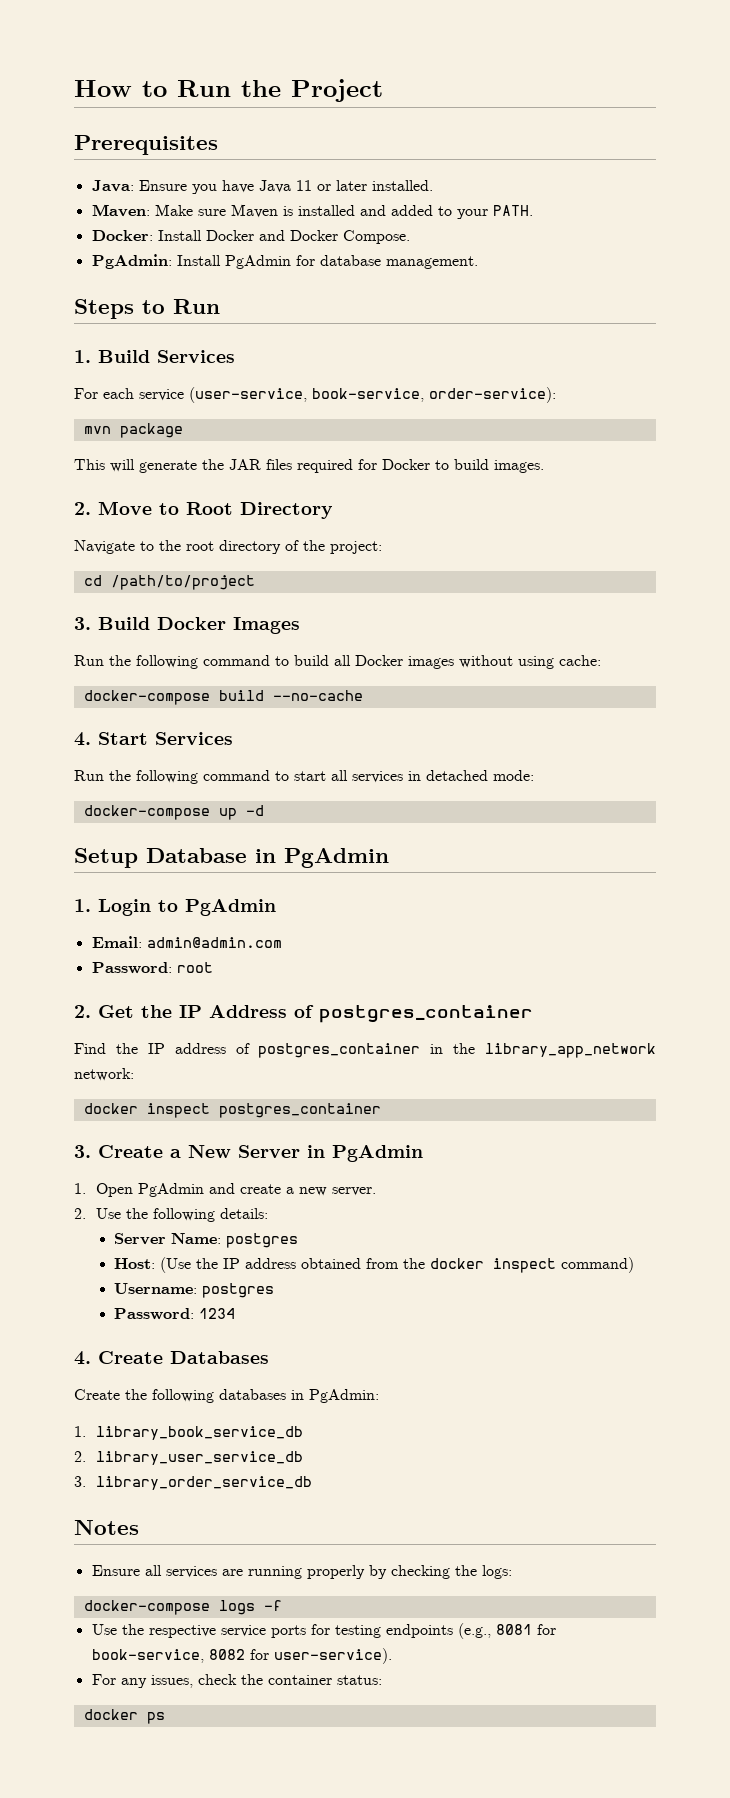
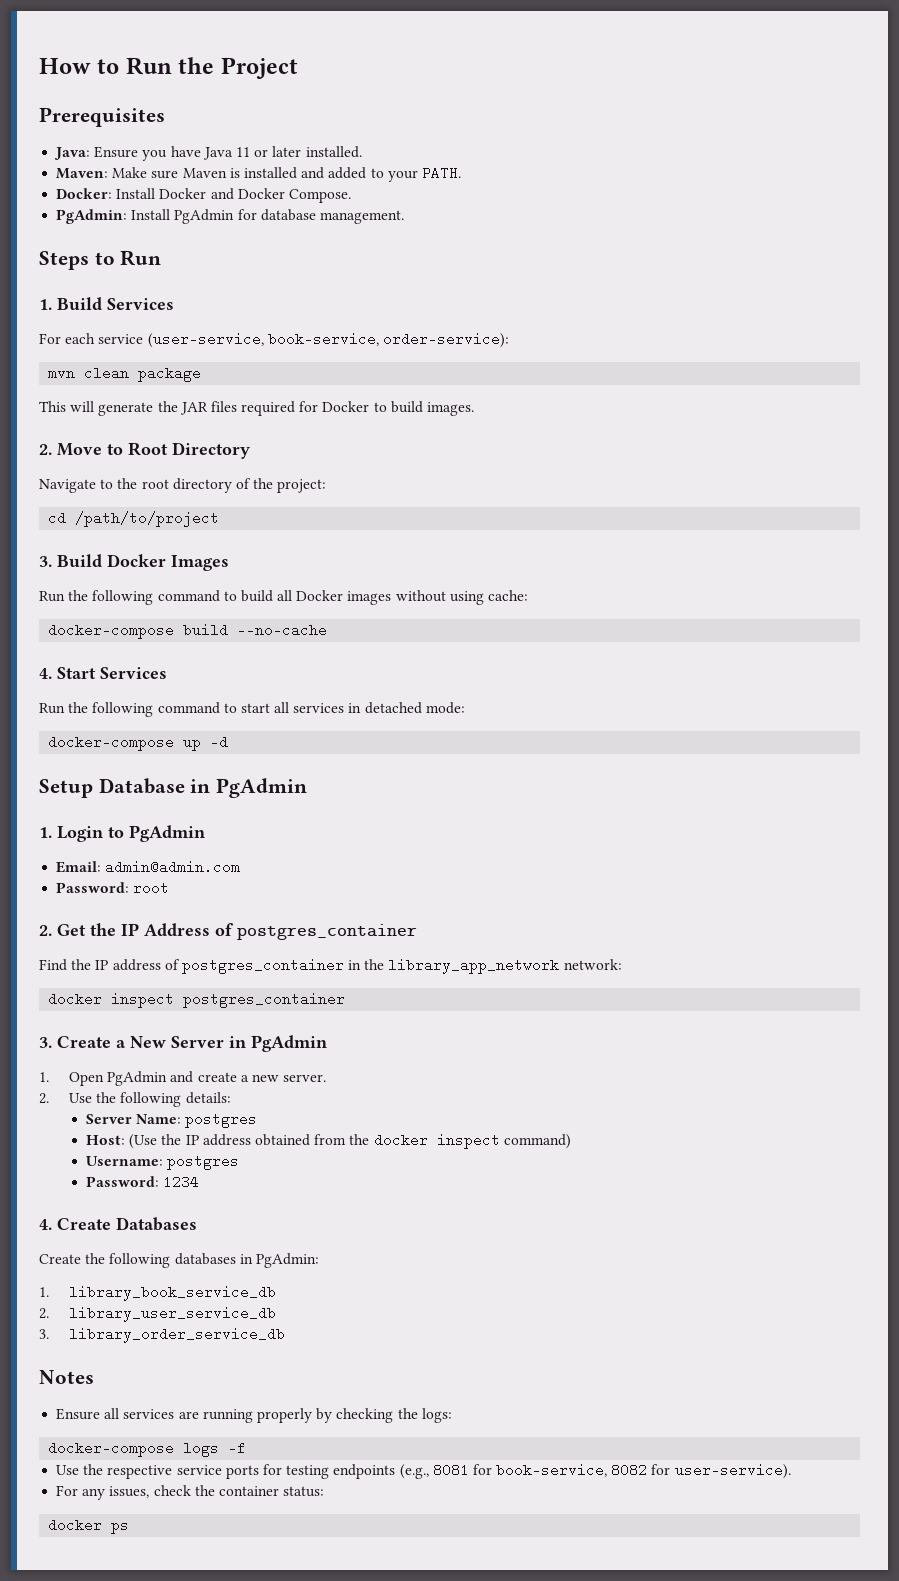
- mvn package
+ mvn clean package

